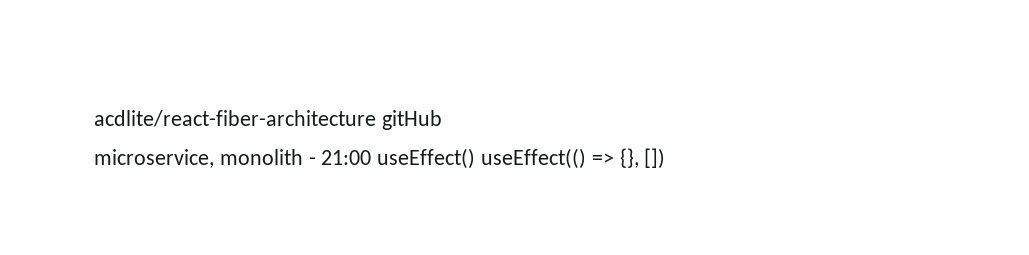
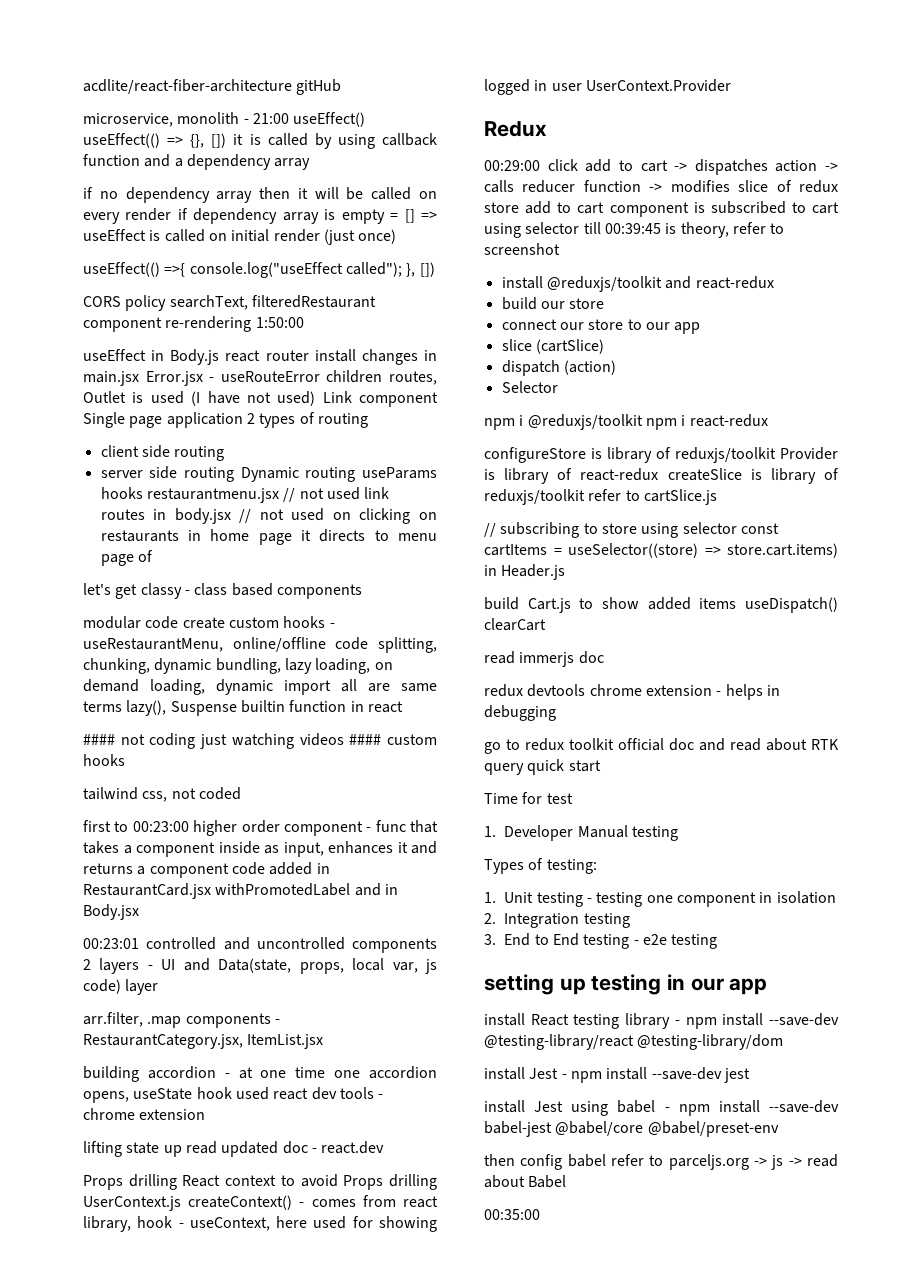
- microservice, monolith - 21:00 useEffect() useEffect(() => {}, [])
+ microservice, monolith - 21:00 useEffect() useEffect(() => {}, []) it is called by using callback function and a dependency array
+ if no dependency array then it will be called on every render if dependency array is empty = [] => useEffect is called on initial render (just once)
+ useEffect(() =>{ console.log("useEffect called"); }, [])
+ CORS policy searchText, filteredRestaurant component re-rendering 1:50:00
+ useEffect in Body.js react router install changes in main.jsx Error.jsx - useRouteError children routes, Outlet is used (I have not used) Link component Single page application 2 types of routing
+ client side routing
+ server side routing Dynamic routing useParams hooks restaurantmenu.jsx // not used link routes in body.jsx // not used on clicking on restaurants in home page it directs to menu page of
+ let's get classy - class based components
+ modular code create custom hooks - useRestaurantMenu, online/offline code splitting, chunking, dynamic bundling, lazy loading, on demand loading, dynamic import all are same terms lazy(), Suspense builtin function in react
+ #### not coding just watching videos #### custom hooks
+ tailwind css, not coded
+ first to 00:23:00 higher order component - func that takes a component inside as input, enhances it and returns a component code added in RestaurantCard.jsx withPromotedLabel and in Body.jsx
+ 00:23:01 controlled and uncontrolled components 2 layers - UI and Data(state, props, local var, js code) layer
+ arr.filter, .map components - RestaurantCategory.jsx, ItemList.jsx
+ building accordion - at one time one accordion opens, useState hook used react dev tools - chrome extension
+ lifting state up read updated doc - react.dev
+ Props drilling React context to avoid Props drilling UserContext.js createContext() - comes from react library, hook - useContext, here used for showing logged in user UserContext.Provider
+ Redux
+ 00:29:00 click add to cart -> dispatches action -> calls reducer function -> modifies slice of redux store add to cart component is subscribed to cart using selector till 00:39:45 is theory, refer to screenshot
+ install @reduxjs/toolkit and react-redux
+ build our store
+ connect our store to our app
+ slice (cartSlice)
+ dispatch (action)
+ Selector
+ npm i @reduxjs/toolkit npm i react-redux
+ configureStore is library of reduxjs/toolkit Provider is library of react-redux createSlice is library of reduxjs/toolkit refer to cartSlice.js
+ // subscribing to store using selector const cartItems = useSelector((store) => store.cart.items) in Header.js
+ build Cart.js to show added items useDispatch() clearCart
+ read immerjs doc
+ redux devtools chrome extension - helps in debugging
+ go to redux toolkit official doc and read about RTK query quick start
+ Time for test
+ 1. Developer Manual testing
+ Types of testing:
+ 1. Unit testing - testing one component in isolation
+ 2. Integration testing
+ 3. End to End testing - e2e testing
+ setting up testing in our app
+ install React testing library - npm install --save-dev @testing-library/react @testing-library/dom
+ install Jest - npm install --save-dev jest
+ install Jest using babel - npm install --save-dev babel-jest @babel/core @babel/preset-env
+ then config babel refer to parceljs.org -> js -> read about Babel
+ 00:35:00

